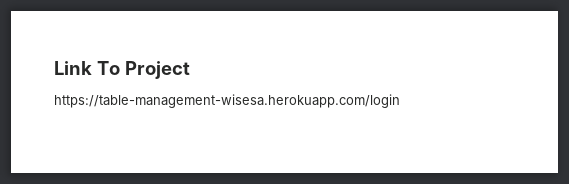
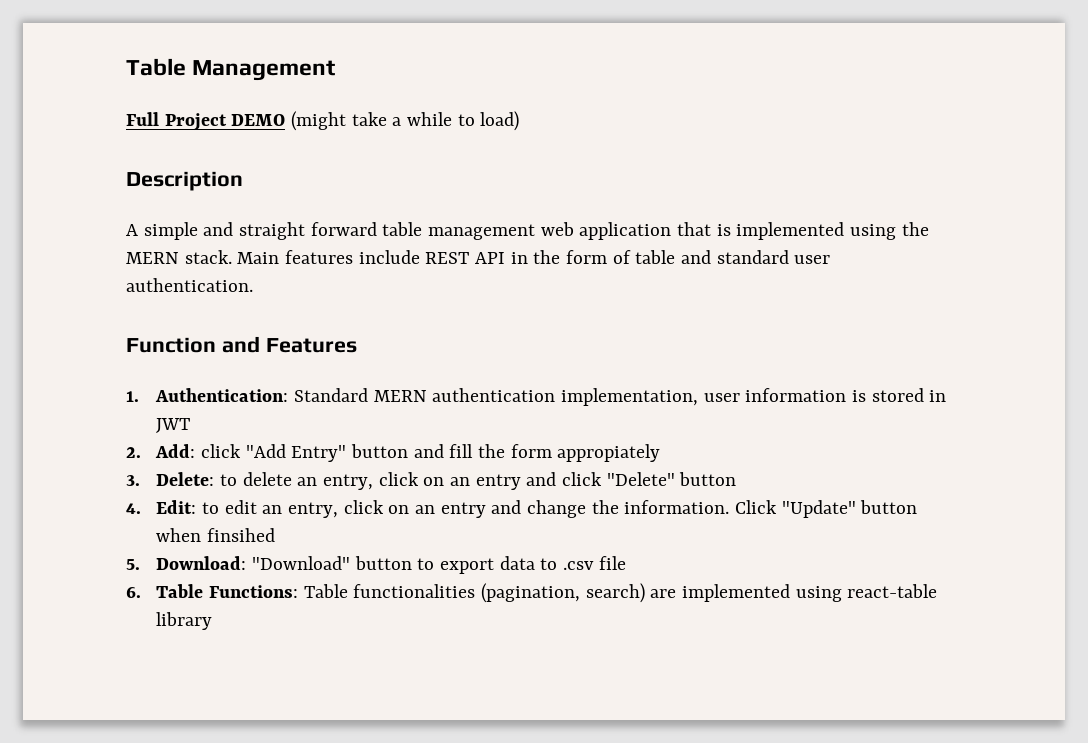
- Link To Project
- https://table-management-wisesa.herokuapp.com/login
+ Table Management
+ Full Project DEMO (might take a while to load)
+ Description
+ A simple and straight forward table management web application that is implemented using the MERN stack. Main features include REST API in the form of table and standard user authentication.
+ Function and Features
+ 1. Authentication: Standard MERN authentication implementation, user information is stored in JWT
+ 2. Add: click "Add Entry" button and fill the form appropiately
+ 3. Delete: to delete an entry, click on an entry and click "Delete" button
+ 4. Edit: to edit an entry, click on an entry and change the information. Click "Update" button when finsihed
+ 5. Download: "Download" button to export data to .csv file
+ 6. Table Functions: Table functionalities (pagination, search) are implemented using react-table library

